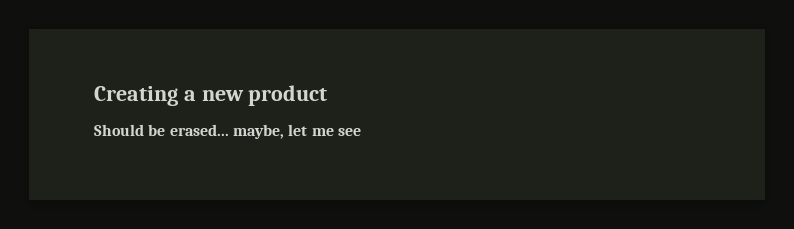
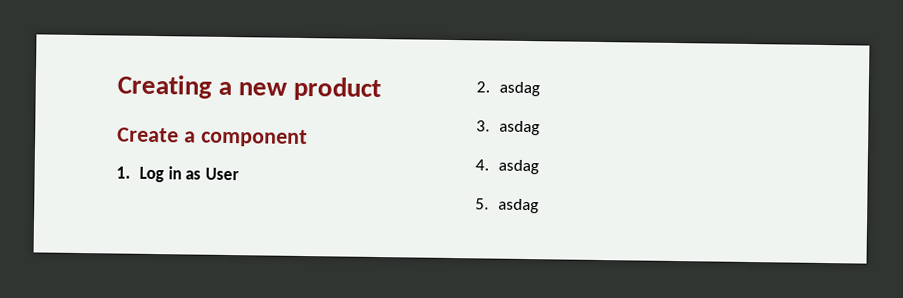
- Should be erased... maybe, let me see
+ Create a component
+ 1. Log in as User
+ 2. asdag
+ 3. asdag
+ 4. asdag
+ 5. asdag

